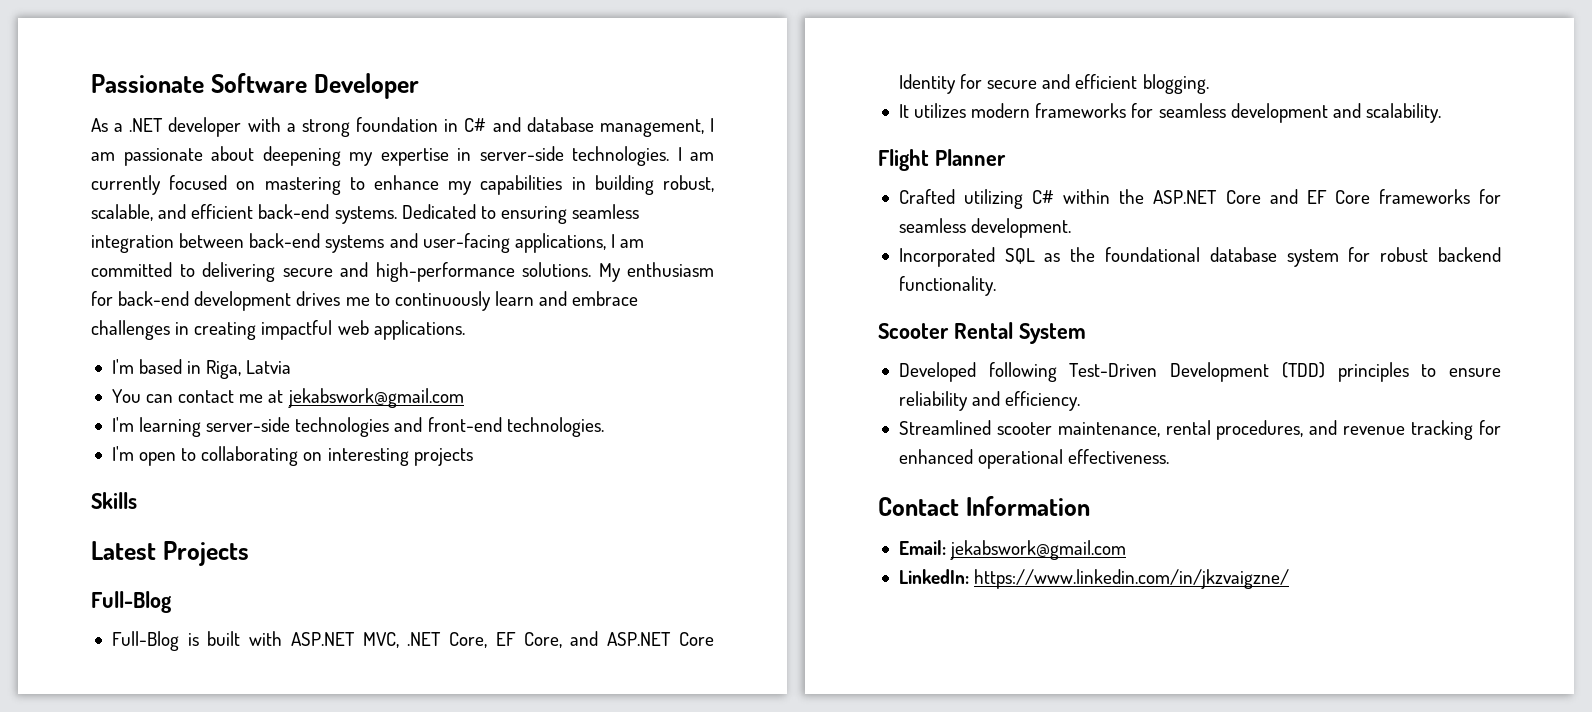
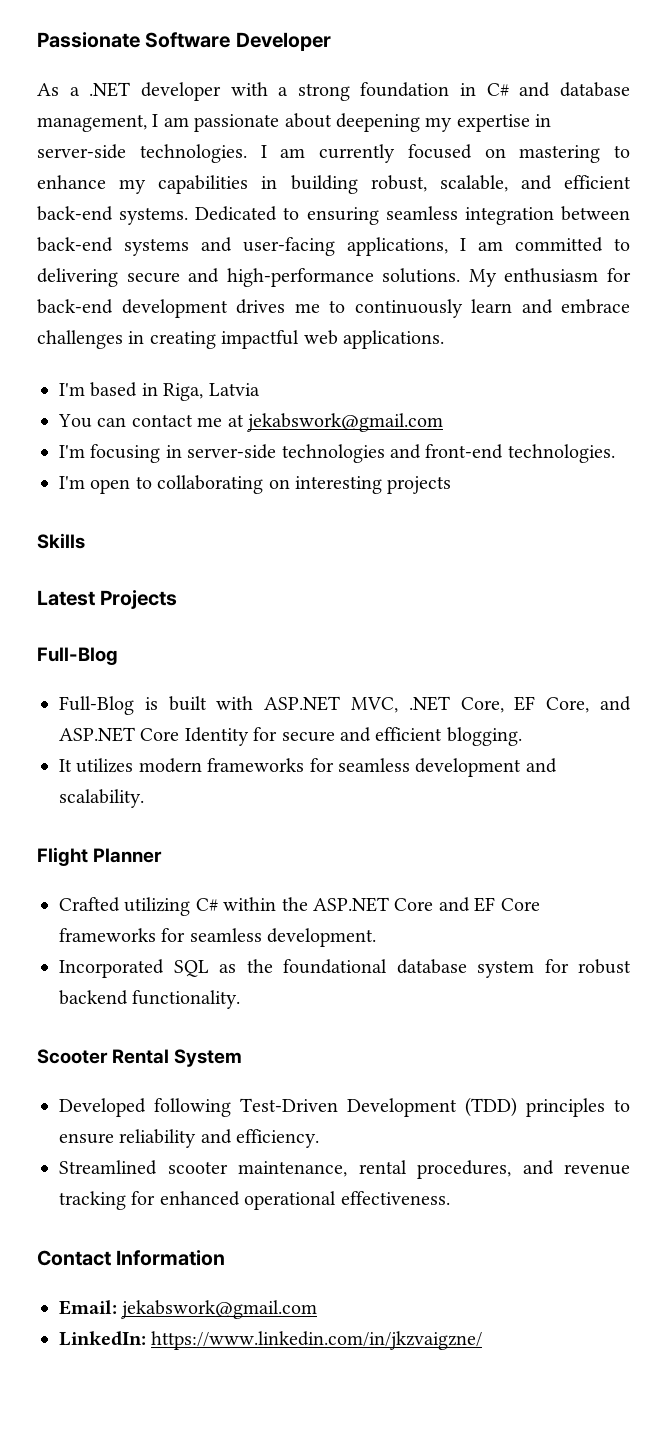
- I'm learning server-side technologies and front-end technologies.
+ I'm focusing in server-side technologies and front-end technologies.

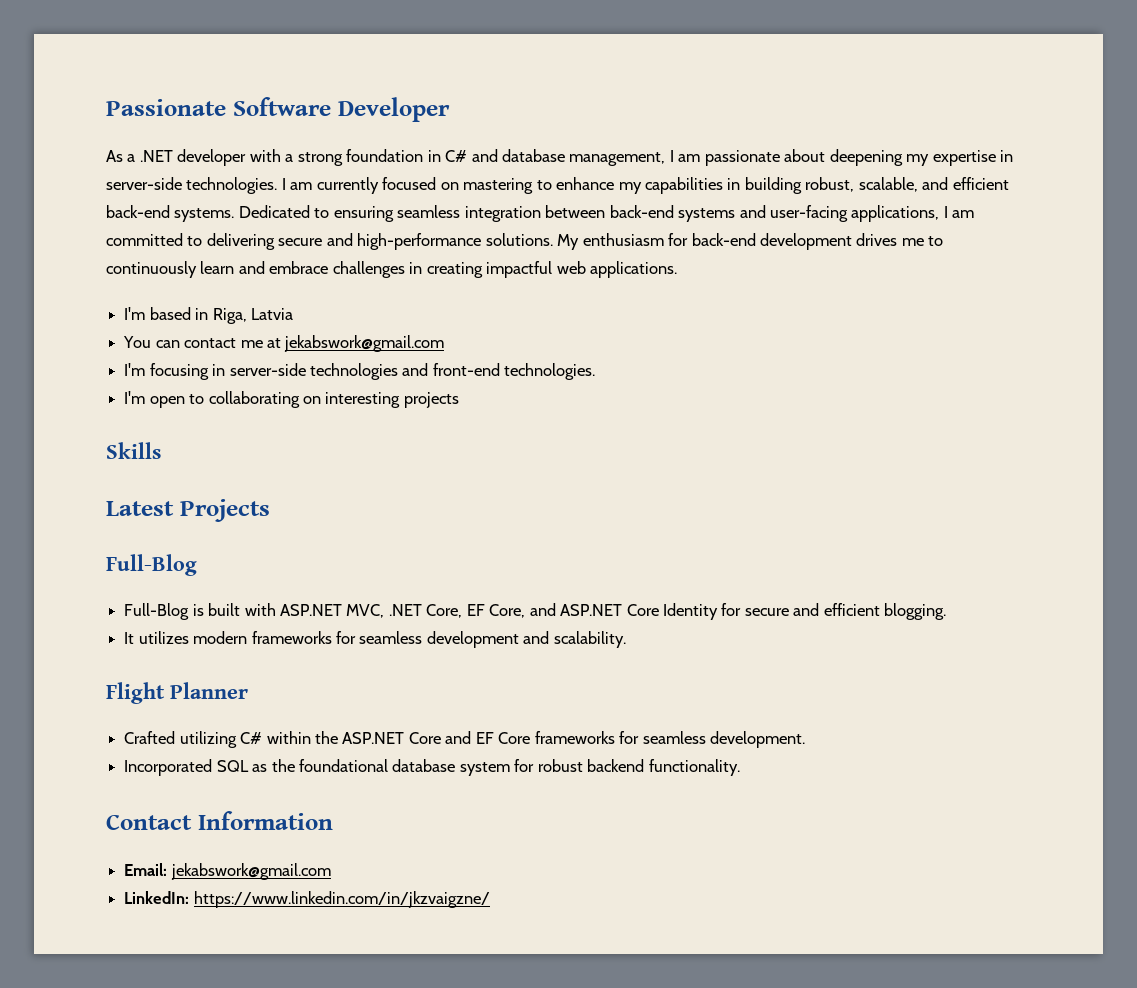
- Scooter Rental System
- Developed following Test-Driven Development (TDD) principles to ensure reliability and efficiency.
- Streamlined scooter maintenance, rental procedures, and revenue tracking for enhanced operational effectiveness.

